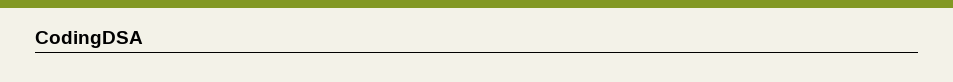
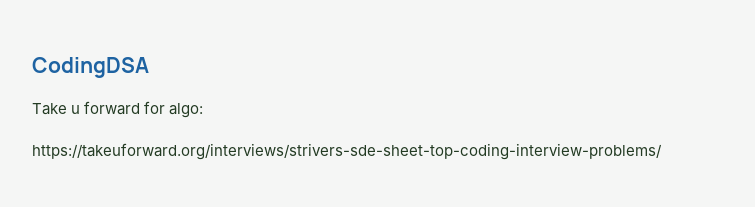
+ Take u forward for algo:
+ https://takeuforward.org/interviews/strivers-sde-sheet-top-coding-interview-problems/

